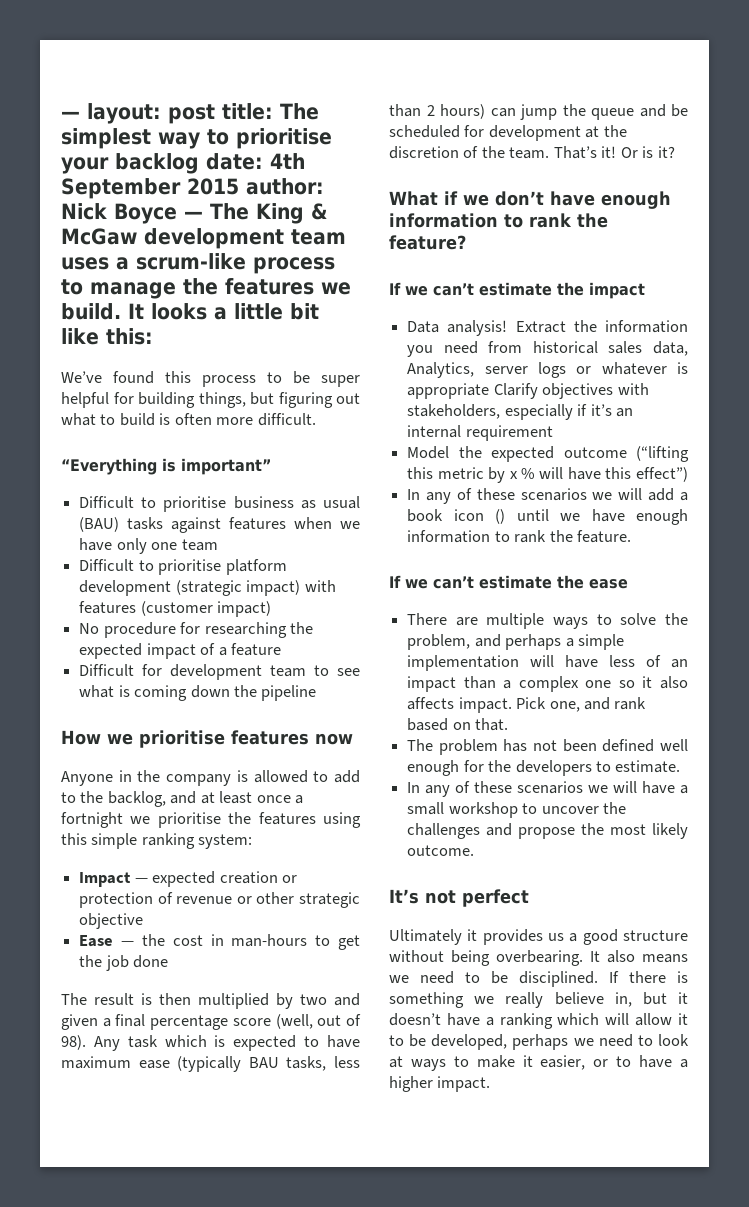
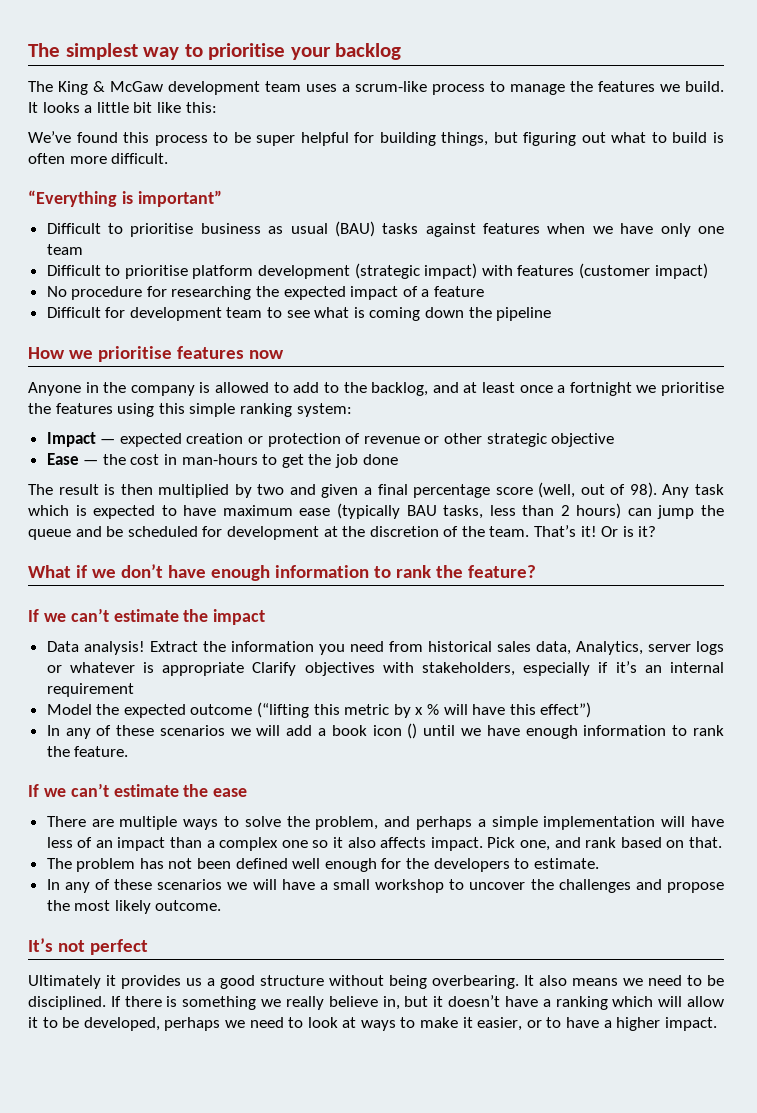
- — layout: post title: The simplest way to prioritise your backlog date: 4th September 2015 author: Nick Boyce — The King & McGaw development team uses a scrum-like process to manage the features we build.
+ The simplest way to prioritise your backlog
+ The King & McGaw development team uses a scrum-like process to manage the features we build.

